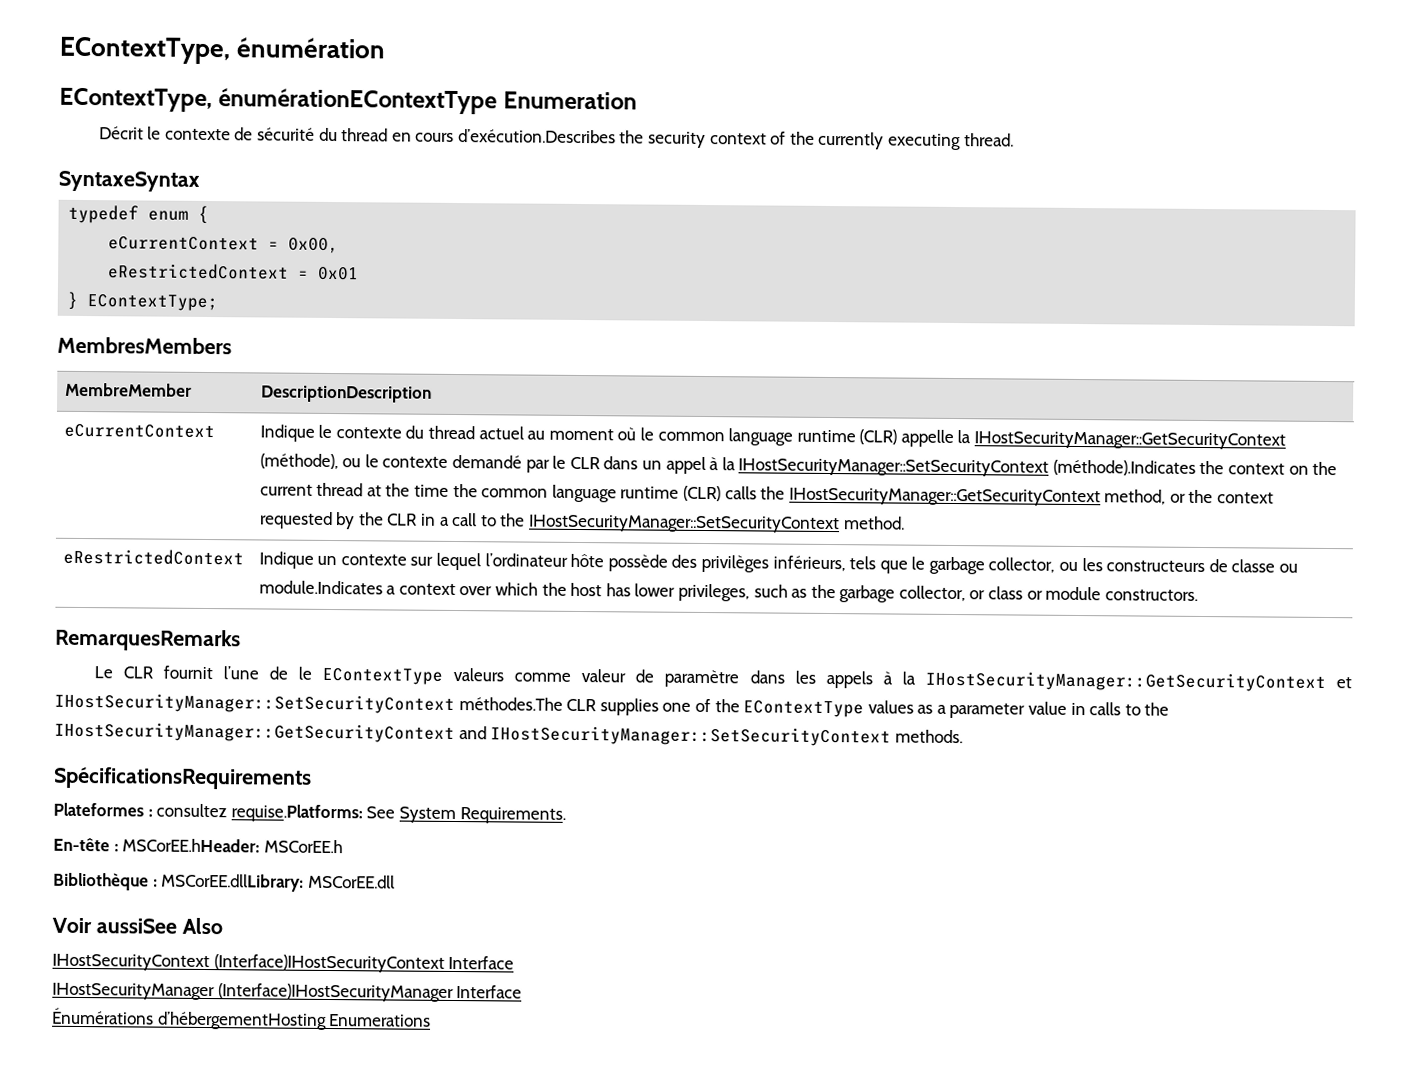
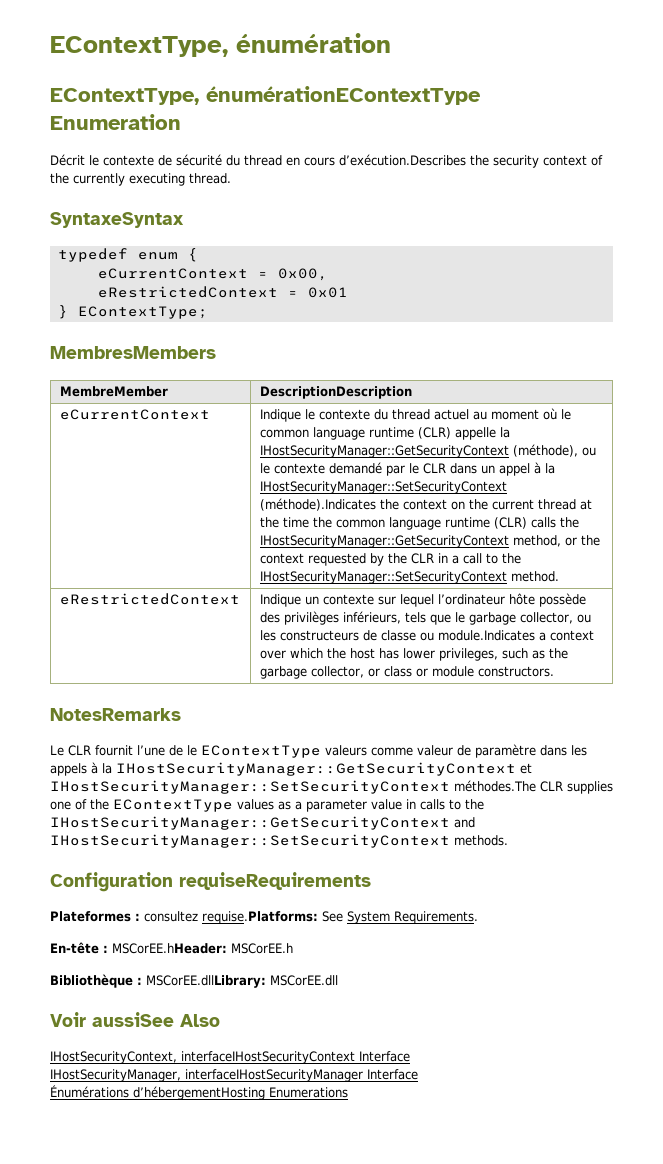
- RemarquesRemarks
+ NotesRemarks
- SpécificationsRequirements
+ Configuration requiseRequirements
- IHostSecurityContext (Interface)IHostSecurityContext Interface
- IHostSecurityManager (Interface)IHostSecurityManager Interface
+ IHostSecurityContext, interfaceIHostSecurityContext Interface
+ IHostSecurityManager, interfaceIHostSecurityManager Interface

